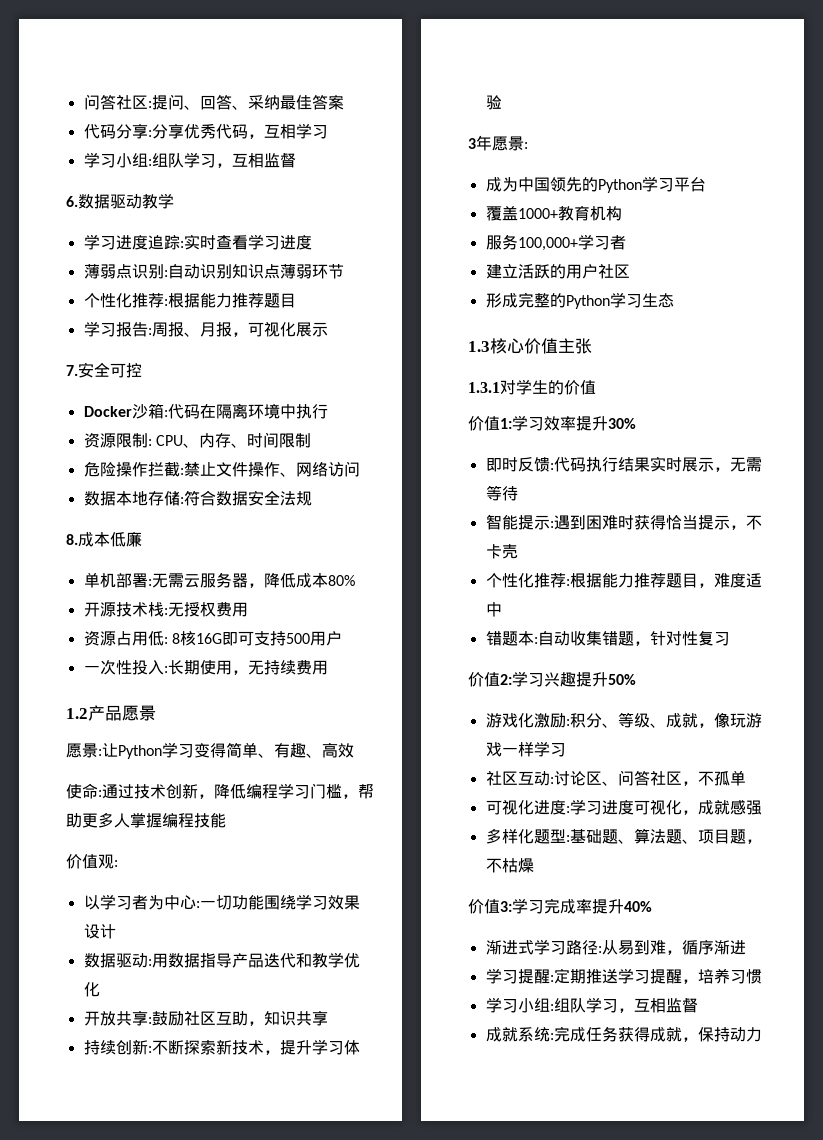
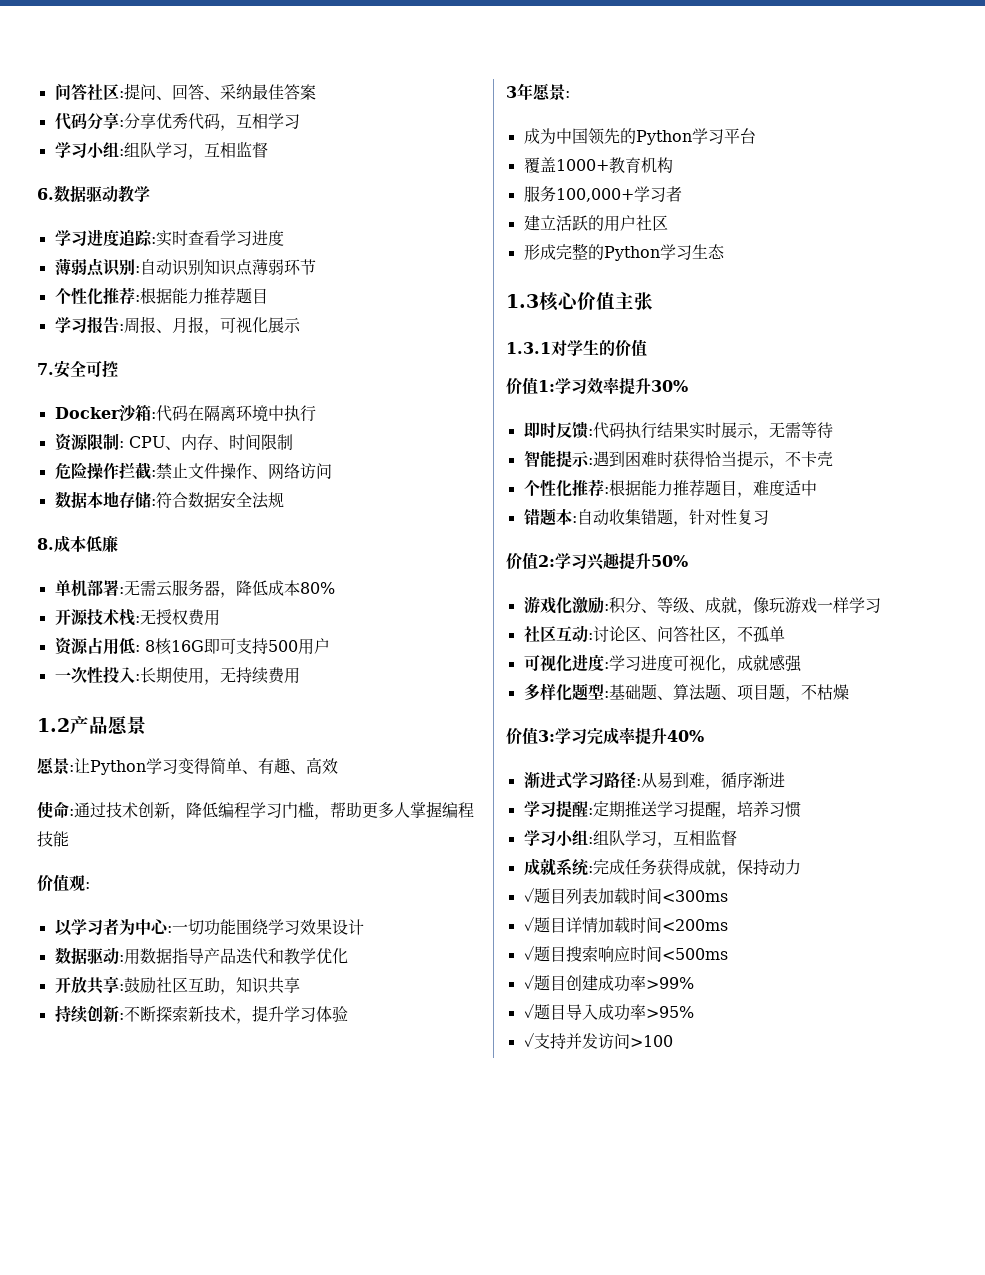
+ ✓题目列表加载时间<300ms
+ ✓题目详情加载时间<200ms
+ ✓题目搜索响应时间<500ms
+ ✓题目创建成功率>99%
+ ✓题目导入成功率>95%
+ ✓支持并发访问>100

